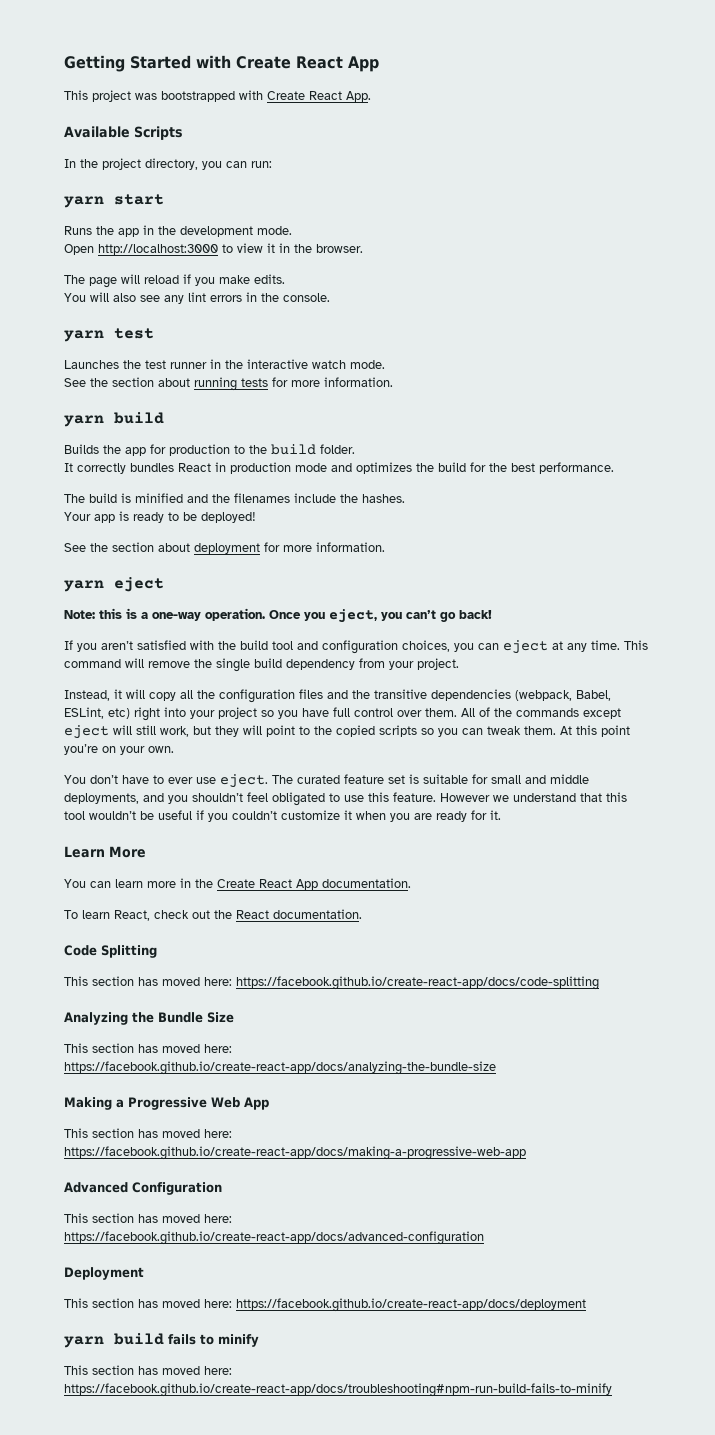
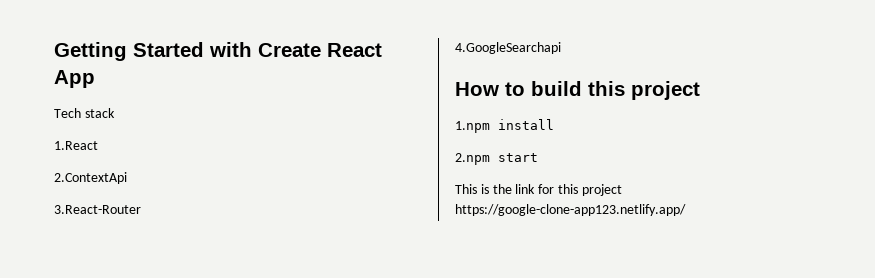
- This project was bootstrapped with Create React App.
- Available Scripts
- In the project directory, you can run:
- yarn start
- Runs the app in the development mode.
- Open http://localhost:3000 to view it in the browser.
- The page will reload if you make edits.
- You will also see any lint errors in the console.
- yarn test
- Launches the test runner in the interactive watch mode.
- See the section about running tests for more information.
- yarn build
- Builds the app for production to the build folder.
- It correctly bundles React in production mode and optimizes the build for the best performance.
- The build is minified and the filenames include the hashes.
- Your app is ready to be deployed!
- See the section about deployment for more information.
- yarn eject
- Note: this is a one-way operation. Once you eject, you can’t go back!
- If you aren’t satisfied with the build tool and configuration choices, you can eject at any time. This command will remove the single build dependency from your project.
- Instead, it will copy all the configuration files and the transitive dependencies (webpack, Babel, ESLint, etc) right into your project so you have full control over them. All of the commands except eject will still work, but they will point to the copied scripts so you can tweak them. At this point you’re on your own.
- You don’t have to ever use eject. The curated feature set is suitable for small and middle deployments, and you shouldn’t feel obligated to use this feature. However we understand that this tool wouldn’t be useful if you couldn’t customize it when you are ready for it.
- Learn More
- You can learn more in the Create React App documentation.
- To learn React, check out the React documentation.
- Code Splitting
- This section has moved here: https://facebook.github.io/create-react-app/docs/code-splitting
- Analyzing the Bundle Size
- This section has moved here: https://facebook.github.io/create-react-app/docs/analyzing-the-bundle-size
- Making a Progressive Web App
- This section has moved here: https://facebook.github.io/create-react-app/docs/making-a-progressive-web-app
- Advanced Configuration
- This section has moved here: https://facebook.github.io/create-react-app/docs/advanced-configuration
- Deployment
- This section has moved here: https://facebook.github.io/create-react-app/docs/deployment
- yarn build fails to minify
- This section has moved here: https://facebook.github.io/create-react-app/docs/troubleshooting#npm-run-build-fails-to-minify
+ Tech stack
+ 1.React
+ 2.ContextApi
+ 3.React-Router
+ 4.GoogleSearchapi
+ How to build this project
+ 1.npm install
+ 2.npm start
+ This is the link for this project https://google-clone-app123.netlify.app/

